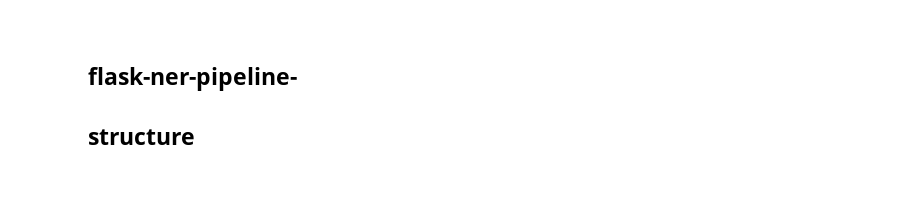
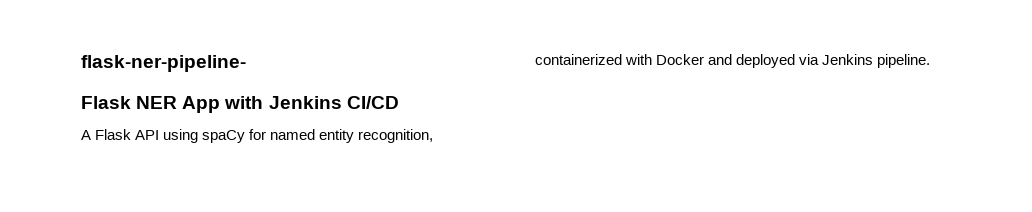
- structure
+ Flask NER App with Jenkins CI/CD
+ A Flask API using spaCy for named entity recognition, containerized with Docker and deployed via Jenkins pipeline.

